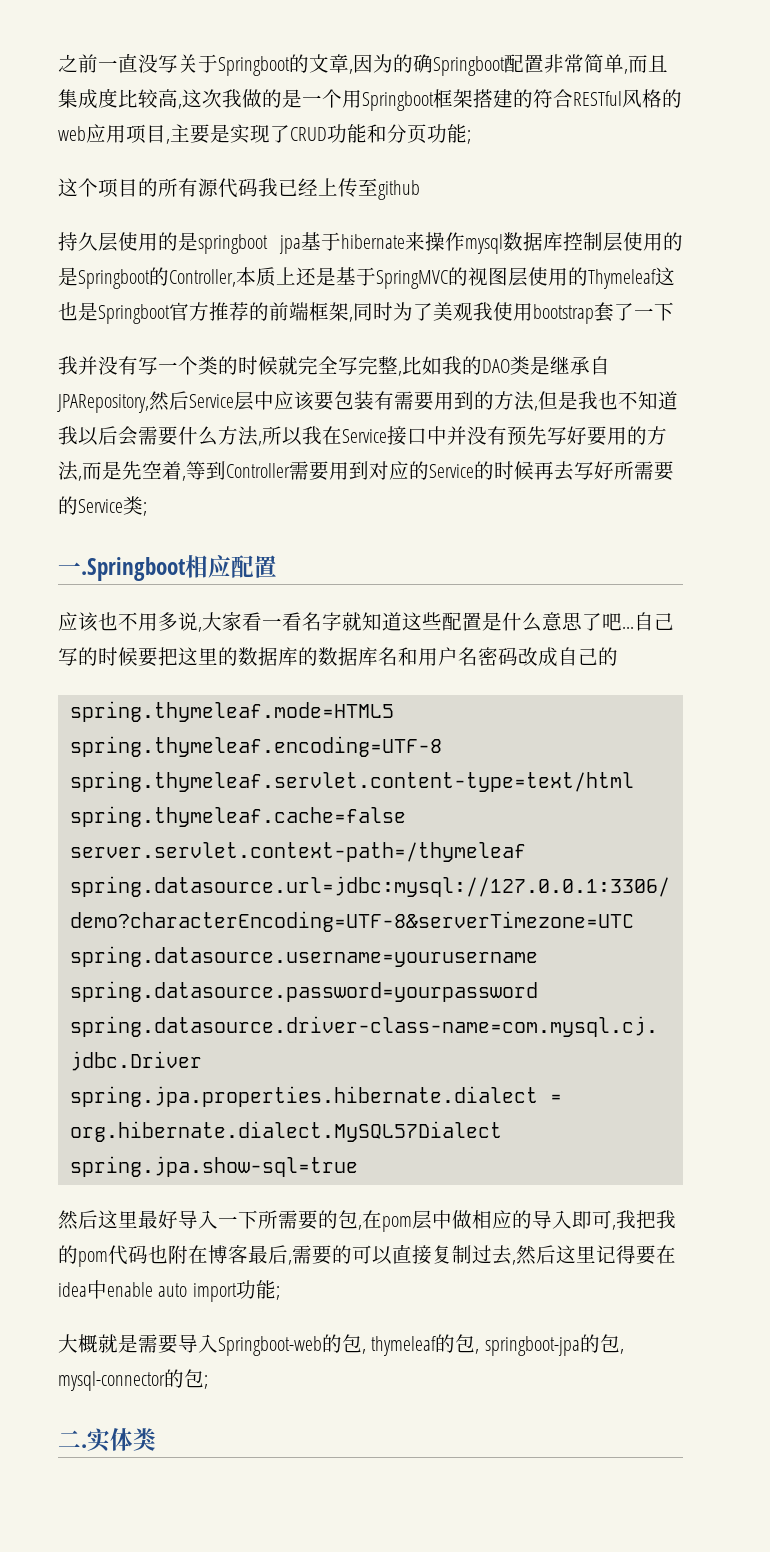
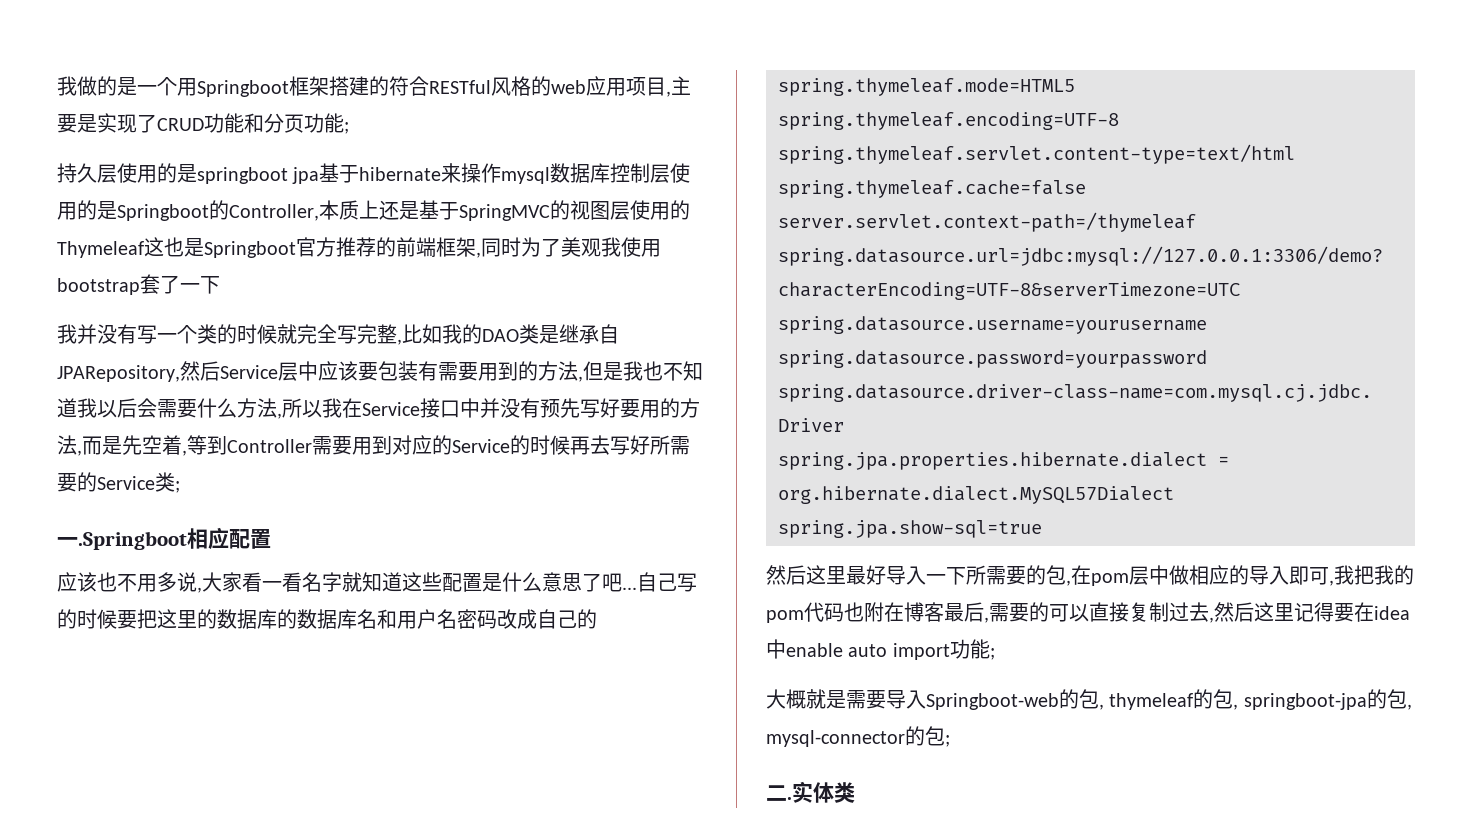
- 之前一直没写关于Springboot的文章,因为的确Springboot配置非常简单,而且集成度比较高,这次我做的是一个用Springboot框架搭建的符合RESTful风格的web应用项目,主要是实现了CRUD功能和分页功能;
+ 我做的是一个用Springboot框架搭建的符合RESTful风格的web应用项目,主要是实现了CRUD功能和分页功能;
- 这个项目的所有源代码我已经上传至github

